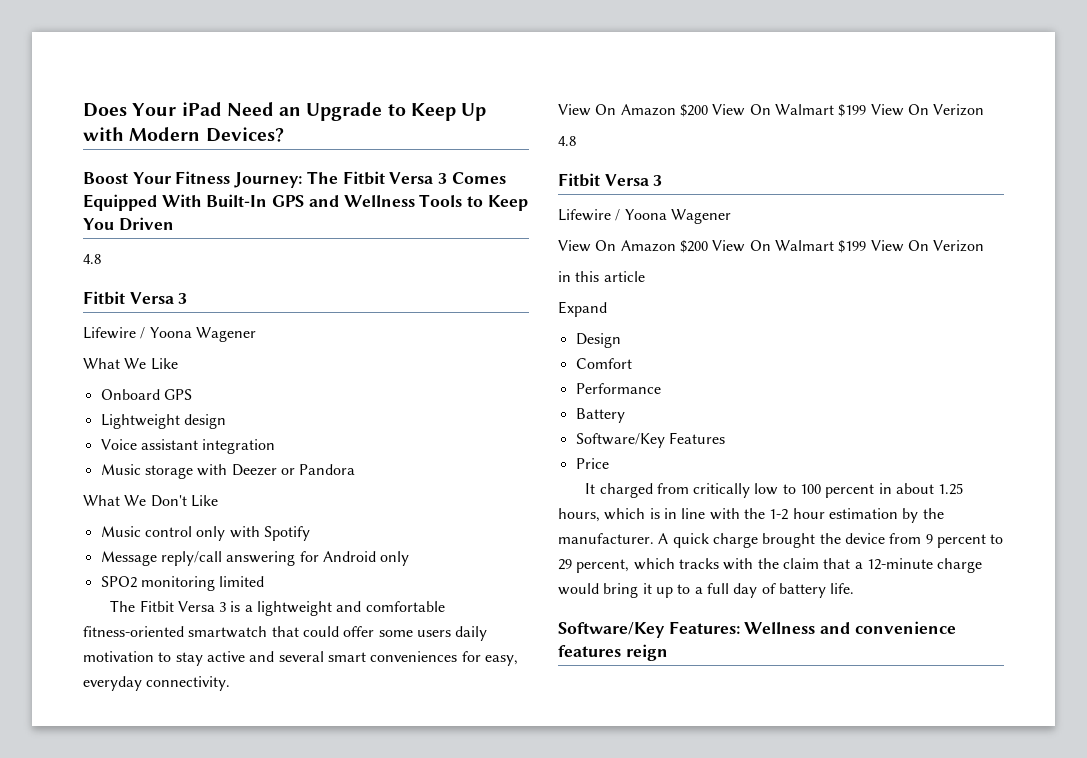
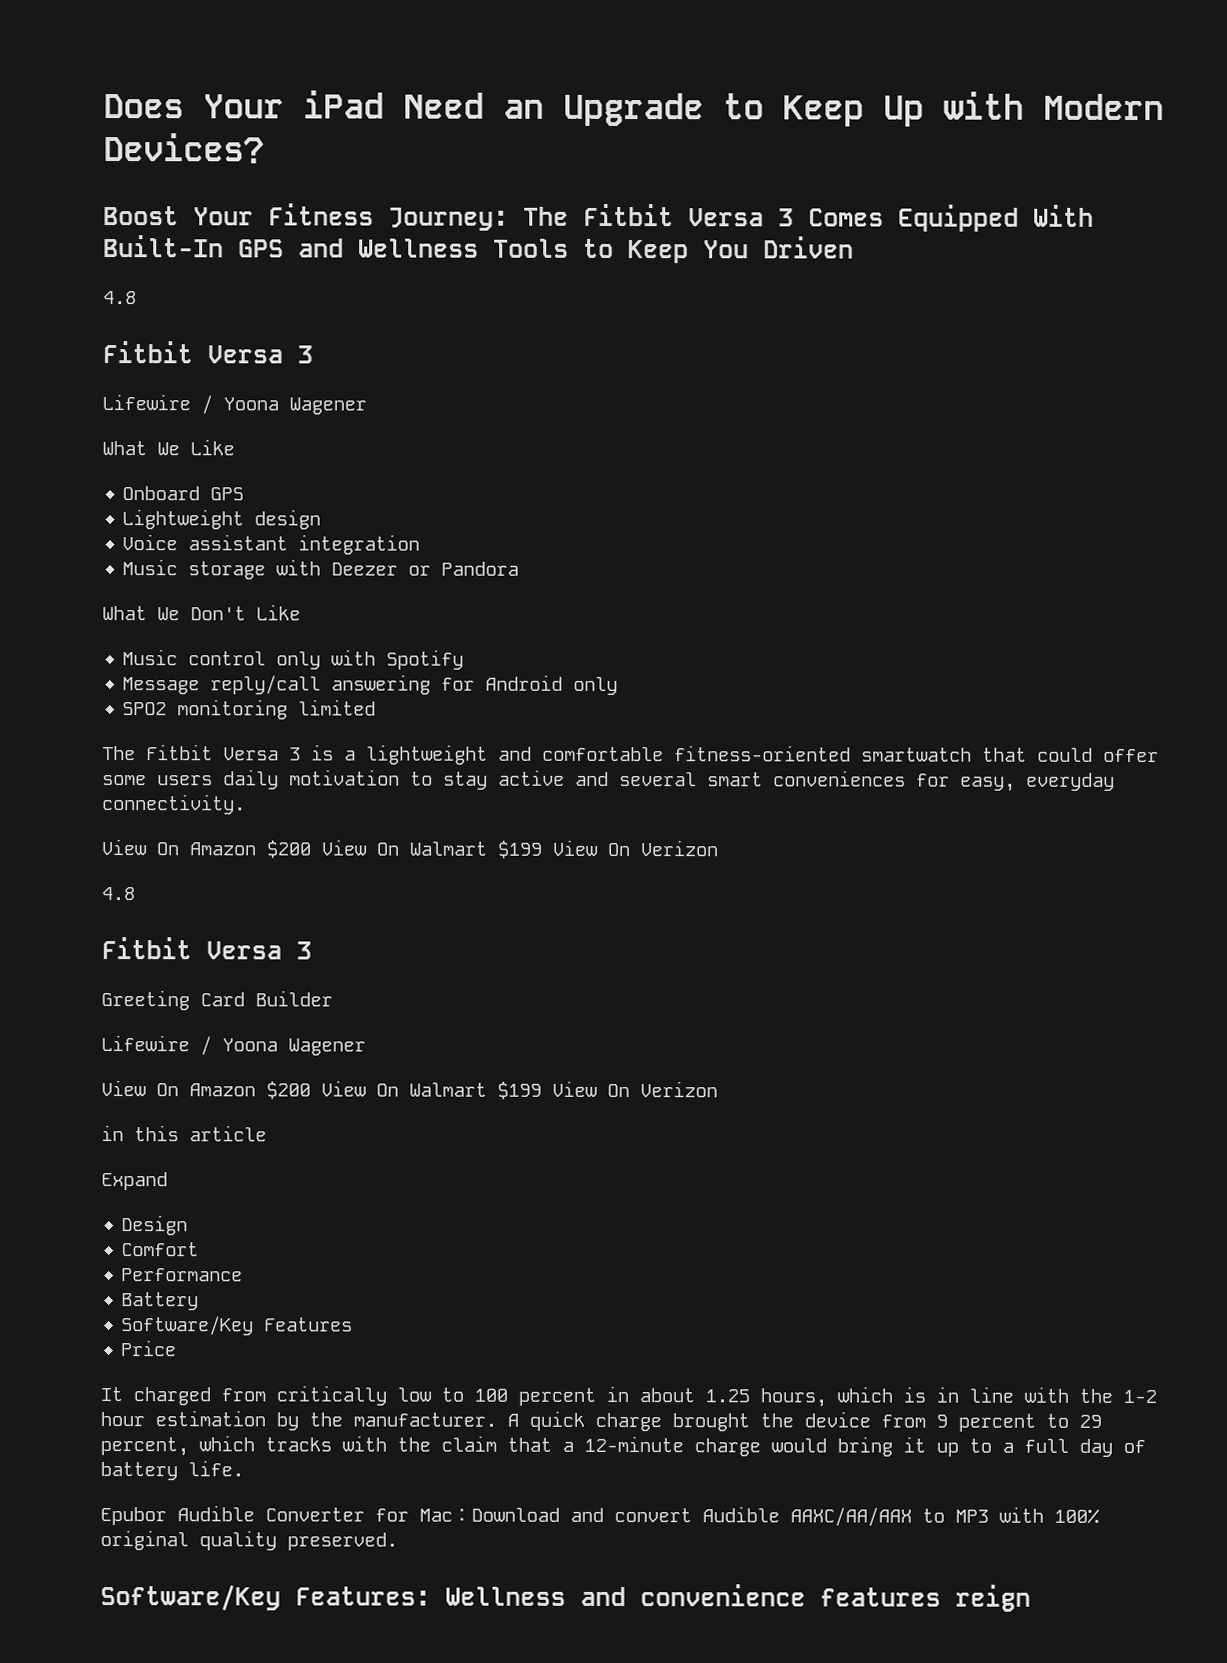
+ Greeting Card Builder
+ Epubor Audible Converter for Mac：Download and convert Audible AAXC/AA/AAX to MP3 with 100% original quality preserved.

